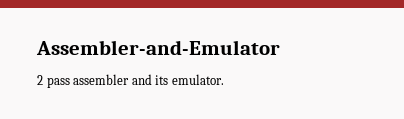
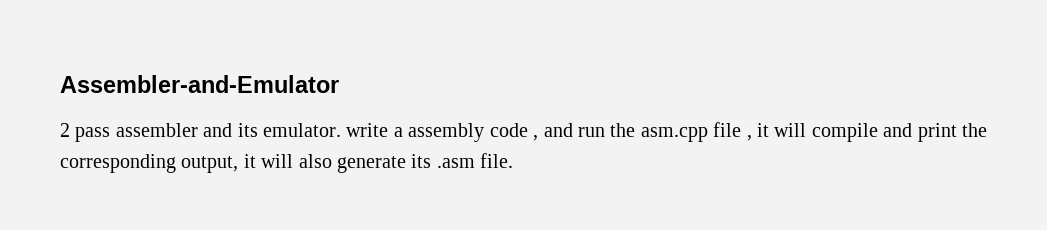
- 2 pass assembler and its emulator.
+ 2 pass assembler and its emulator. write a assembly code , and run the asm.cpp file , it will compile and print the corresponding output, it will also generate its .asm file.

